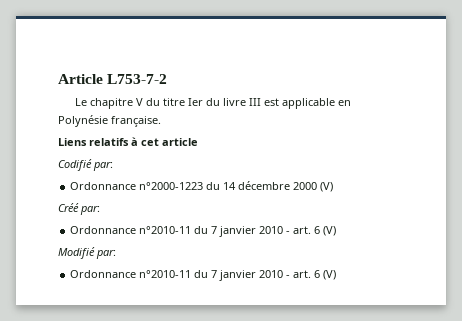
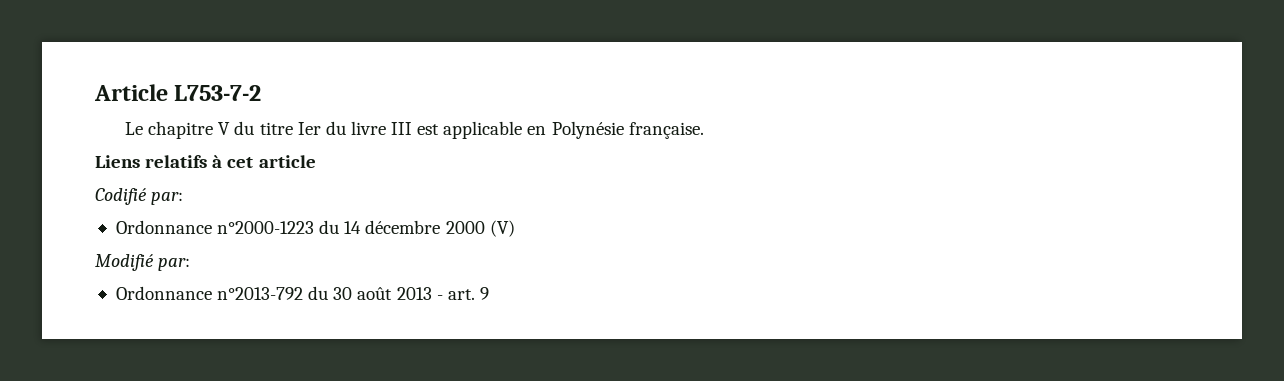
- Créé par:
- Ordonnance n°2010-11 du 7 janvier 2010 - art. 6 (V)
  Modifié par:
- Ordonnance n°2010-11 du 7 janvier 2010 - art. 6 (V)
+ Ordonnance n°2013-792 du 30 août 2013 - art. 9

